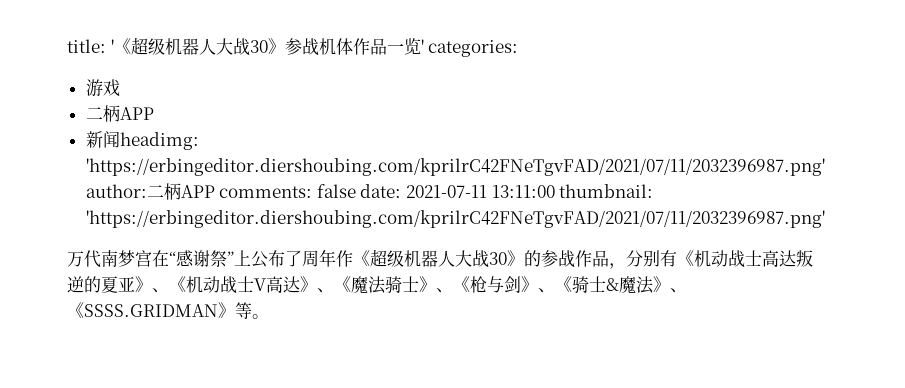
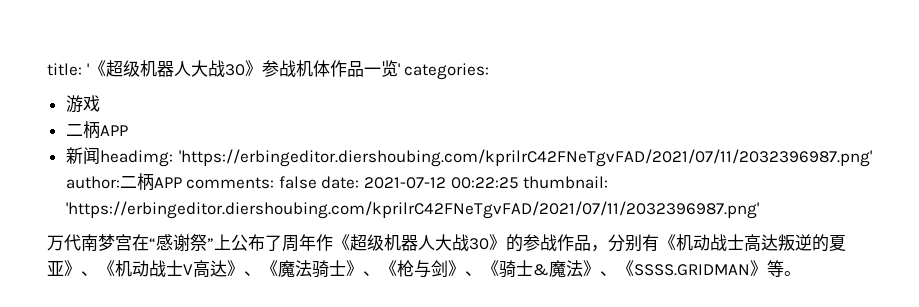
- 新闻headimg: 'https://erbingeditor.diershoubing.com/kprilrC42FNeTgvFAD/2021/07/11/2032396987.png' author:二柄APP comments: false date: 2021-07-11 13:11:00 thumbnail: 'https://erbingeditor.diershoubing.com/kprilrC42FNeTgvFAD/2021/07/11/2032396987.png'
+ 新闻headimg: 'https://erbingeditor.diershoubing.com/kprilrC42FNeTgvFAD/2021/07/11/2032396987.png' author:二柄APP comments: false date: 2021-07-12 00:22:25 thumbnail: 'https://erbingeditor.diershoubing.com/kprilrC42FNeTgvFAD/2021/07/11/2032396987.png'

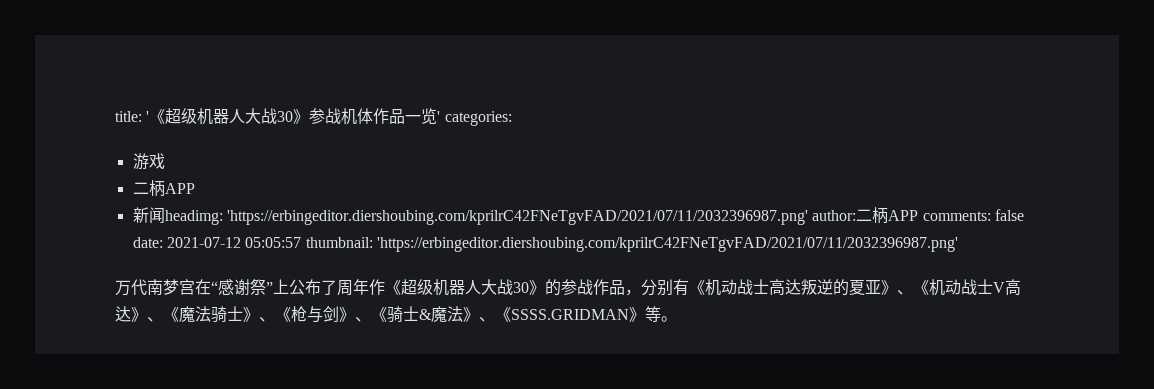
- 新闻headimg: 'https://erbingeditor.diershoubing.com/kprilrC42FNeTgvFAD/2021/07/11/2032396987.png' author:二柄APP comments: false date: 2021-07-12 00:22:25 thumbnail: 'https://erbingeditor.diershoubing.com/kprilrC42FNeTgvFAD/2021/07/11/2032396987.png'
+ 新闻headimg: 'https://erbingeditor.diershoubing.com/kprilrC42FNeTgvFAD/2021/07/11/2032396987.png' author:二柄APP comments: false date: 2021-07-12 05:05:57 thumbnail: 'https://erbingeditor.diershoubing.com/kprilrC42FNeTgvFAD/2021/07/11/2032396987.png'

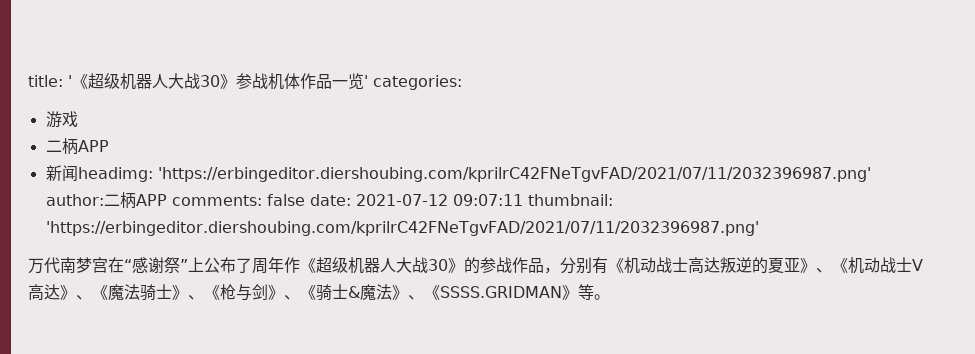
- 新闻headimg: 'https://erbingeditor.diershoubing.com/kprilrC42FNeTgvFAD/2021/07/11/2032396987.png' author:二柄APP comments: false date: 2021-07-12 05:05:57 thumbnail: 'https://erbingeditor.diershoubing.com/kprilrC42FNeTgvFAD/2021/07/11/2032396987.png'
+ 新闻headimg: 'https://erbingeditor.diershoubing.com/kprilrC42FNeTgvFAD/2021/07/11/2032396987.png' author:二柄APP comments: false date: 2021-07-12 09:07:11 thumbnail: 'https://erbingeditor.diershoubing.com/kprilrC42FNeTgvFAD/2021/07/11/2032396987.png'

